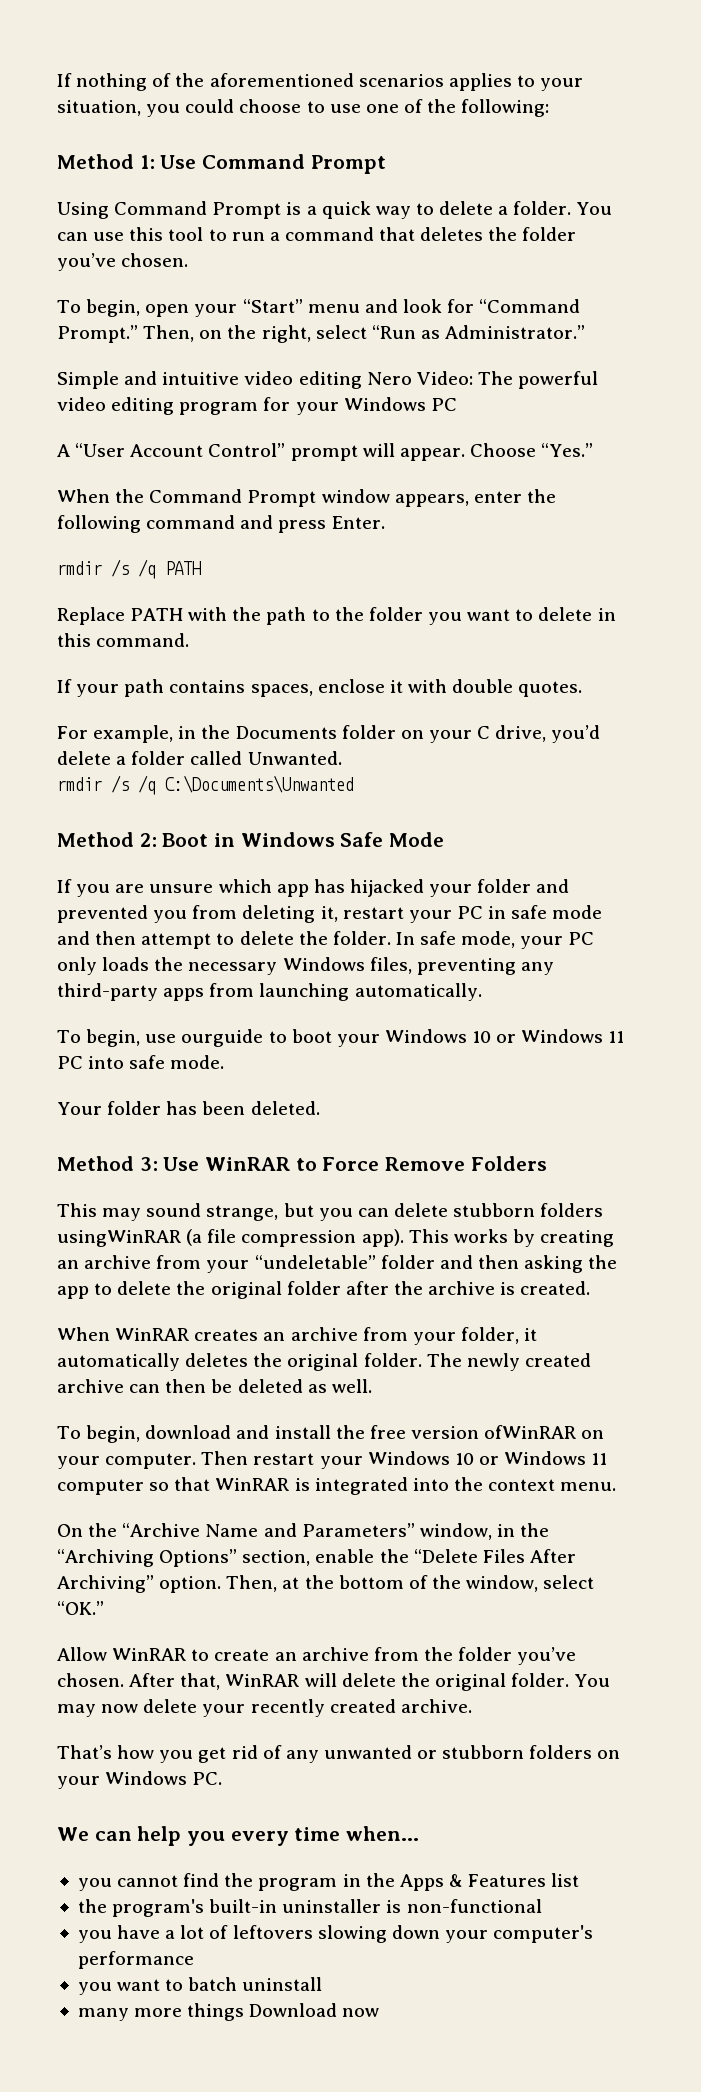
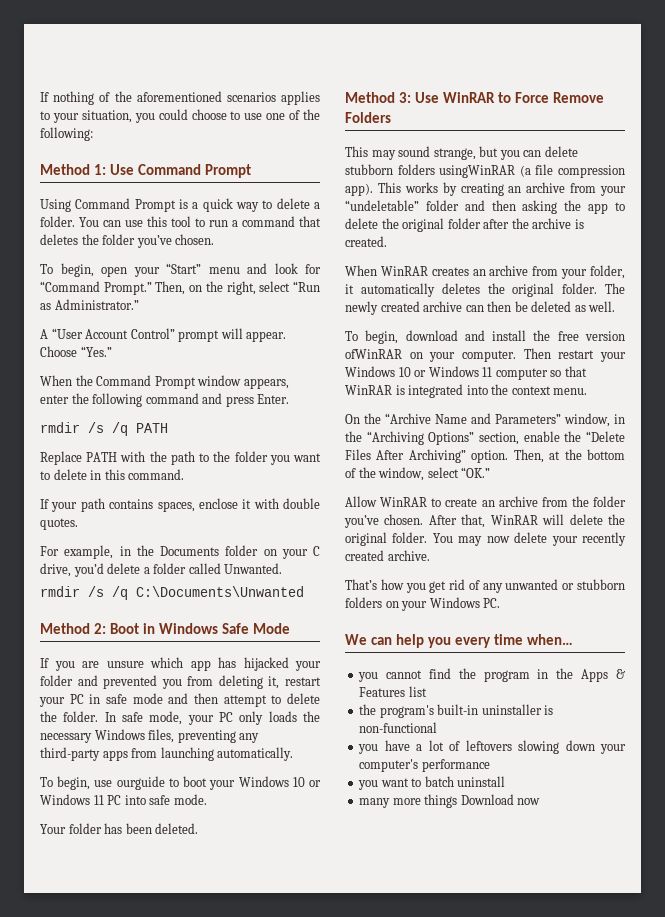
- Simple and intuitive video editing Nero Video: The powerful video editing program for your Windows PC

